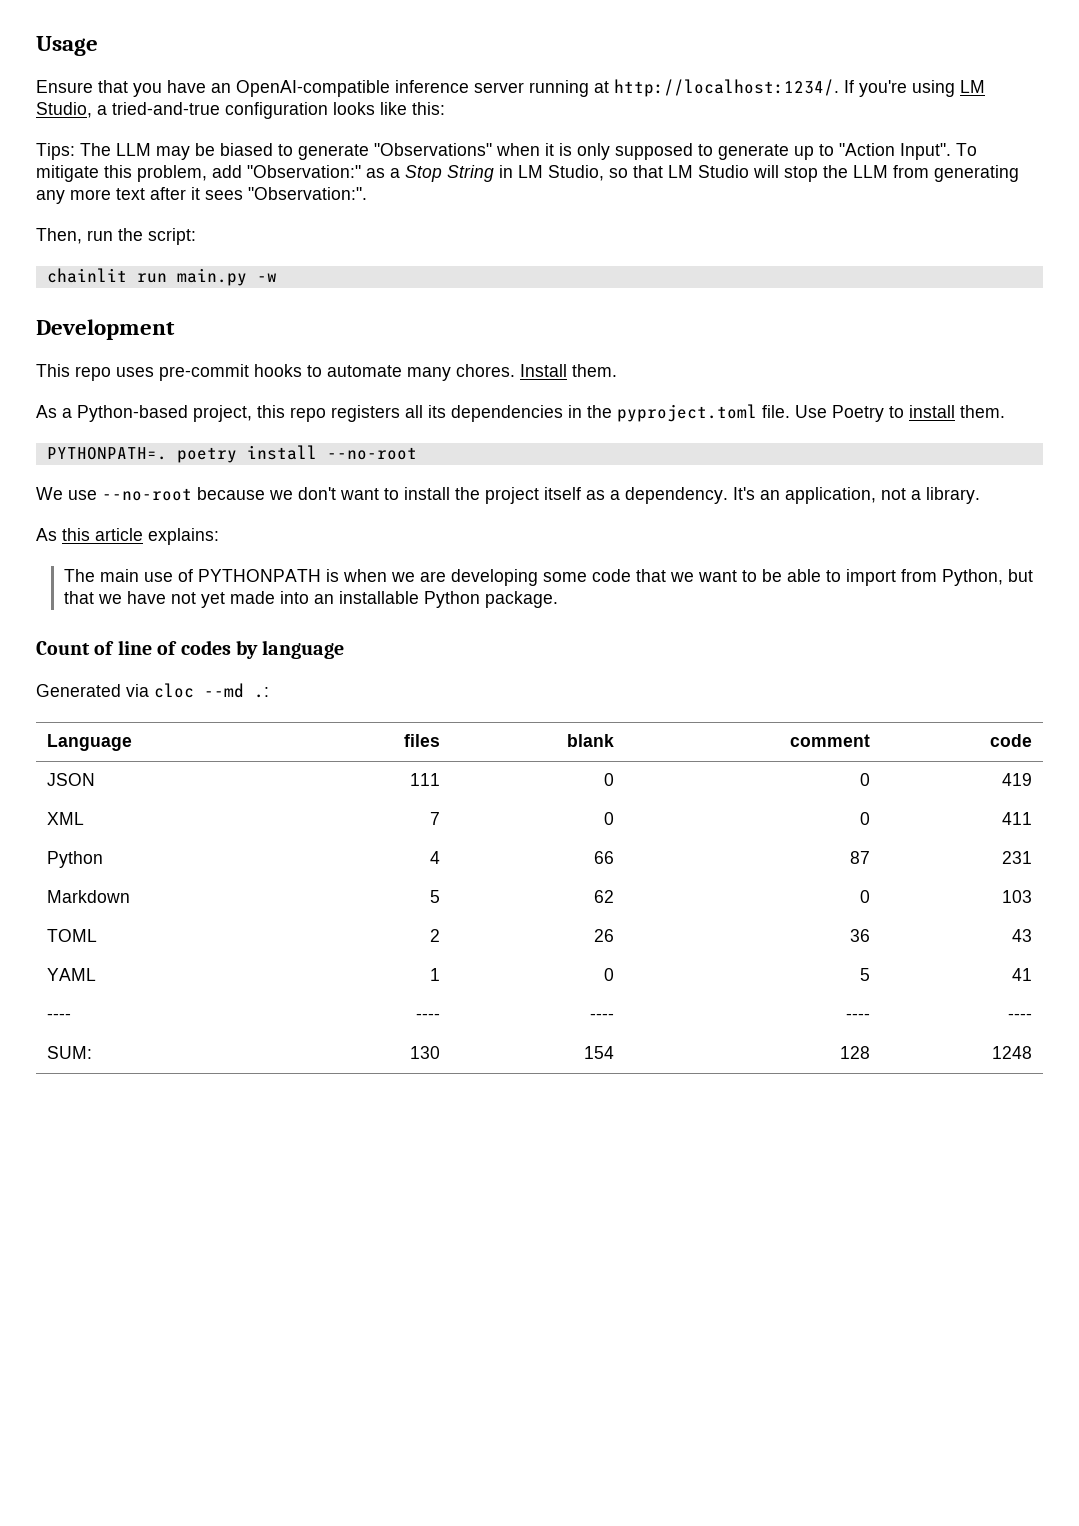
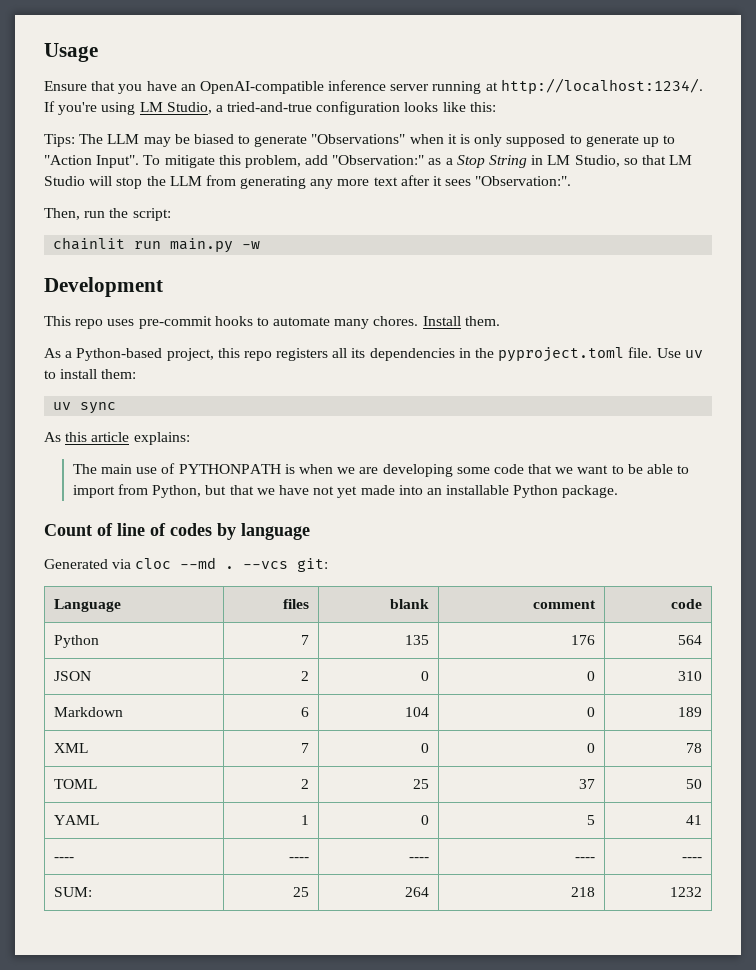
- Use Poetry to install them.
- PYTHONPATH=. poetry install --no-root
- We use --no-root because we don't want to install the project itself as a dependency. It's an application, not a library.
+ Use uv to install them:
+ uv sync
- Generated via cloc --md .:
+ Generated via cloc --md . --vcs git:
+ Python | 7 | 135 | 176 | 564
- JSON | 111 | 0 | 0 | 419
- XML | 7 | 0 | 0 | 411
- Python | 4 | 66 | 87 | 231
- Markdown | 5 | 62 | 0 | 103
+ JSON | 2 | 0 | 0 | 310
+ Markdown | 6 | 104 | 0 | 189
+ XML | 7 | 0 | 0 | 78
- TOML | 2 | 26 | 36 | 43
+ TOML | 2 | 25 | 37 | 50
- SUM: | 130 | 154 | 128 | 1248
+ SUM: | 25 | 264 | 218 | 1232

